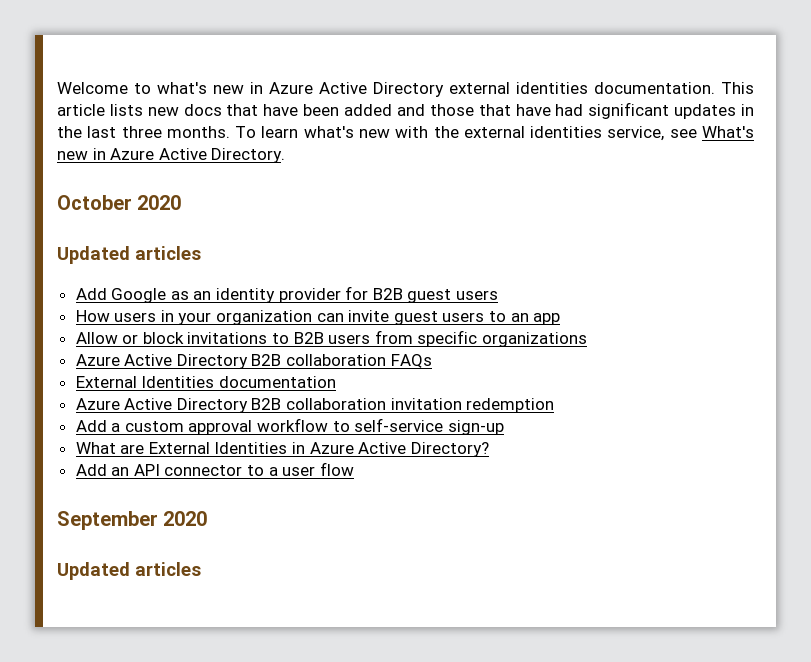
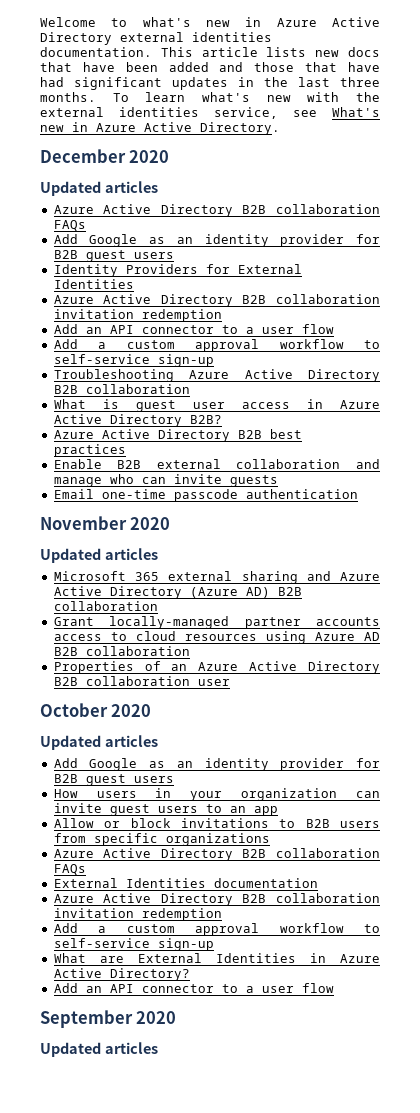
+ December 2020
+ Updated articles
+ Azure Active Directory B2B collaboration FAQs
+ Add Google as an identity provider for B2B guest users
+ Identity Providers for External Identities
+ Azure Active Directory B2B collaboration invitation redemption
+ Add an API connector to a user flow
+ Add a custom approval workflow to self-service sign-up
+ Troubleshooting Azure Active Directory B2B collaboration
+ What is guest user access in Azure Active Directory B2B?
+ Azure Active Directory B2B best practices
+ Enable B2B external collaboration and manage who can invite guests
+ Email one-time passcode authentication
+ November 2020
+ Updated articles
+ Microsoft 365 external sharing and Azure Active Directory (Azure AD) B2B collaboration
+ Grant locally-managed partner accounts access to cloud resources using Azure AD B2B collaboration
+ Properties of an Azure Active Directory B2B collaboration user

